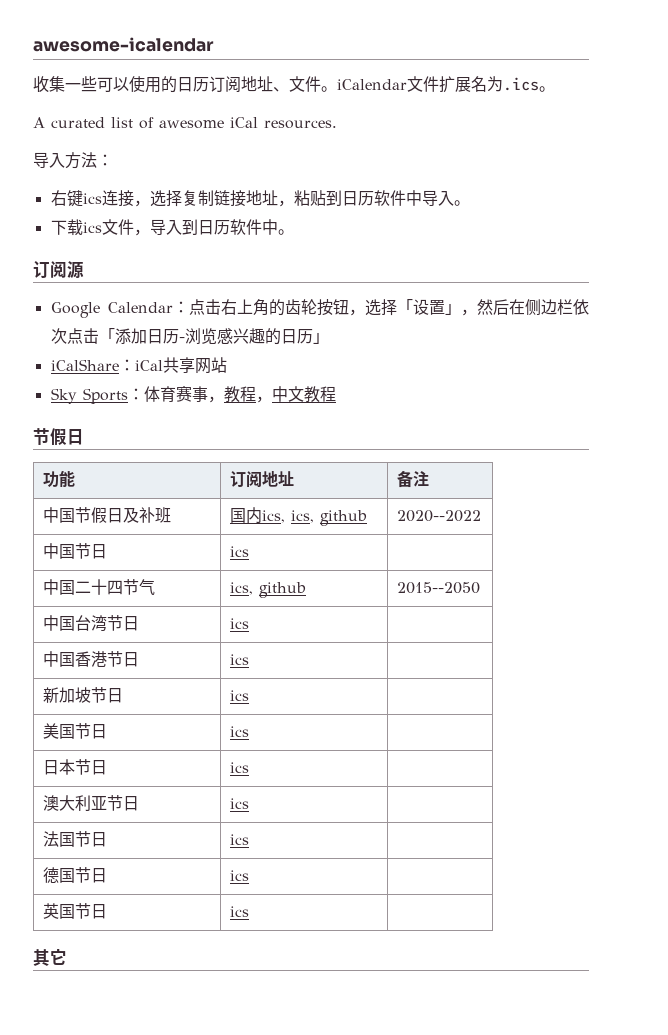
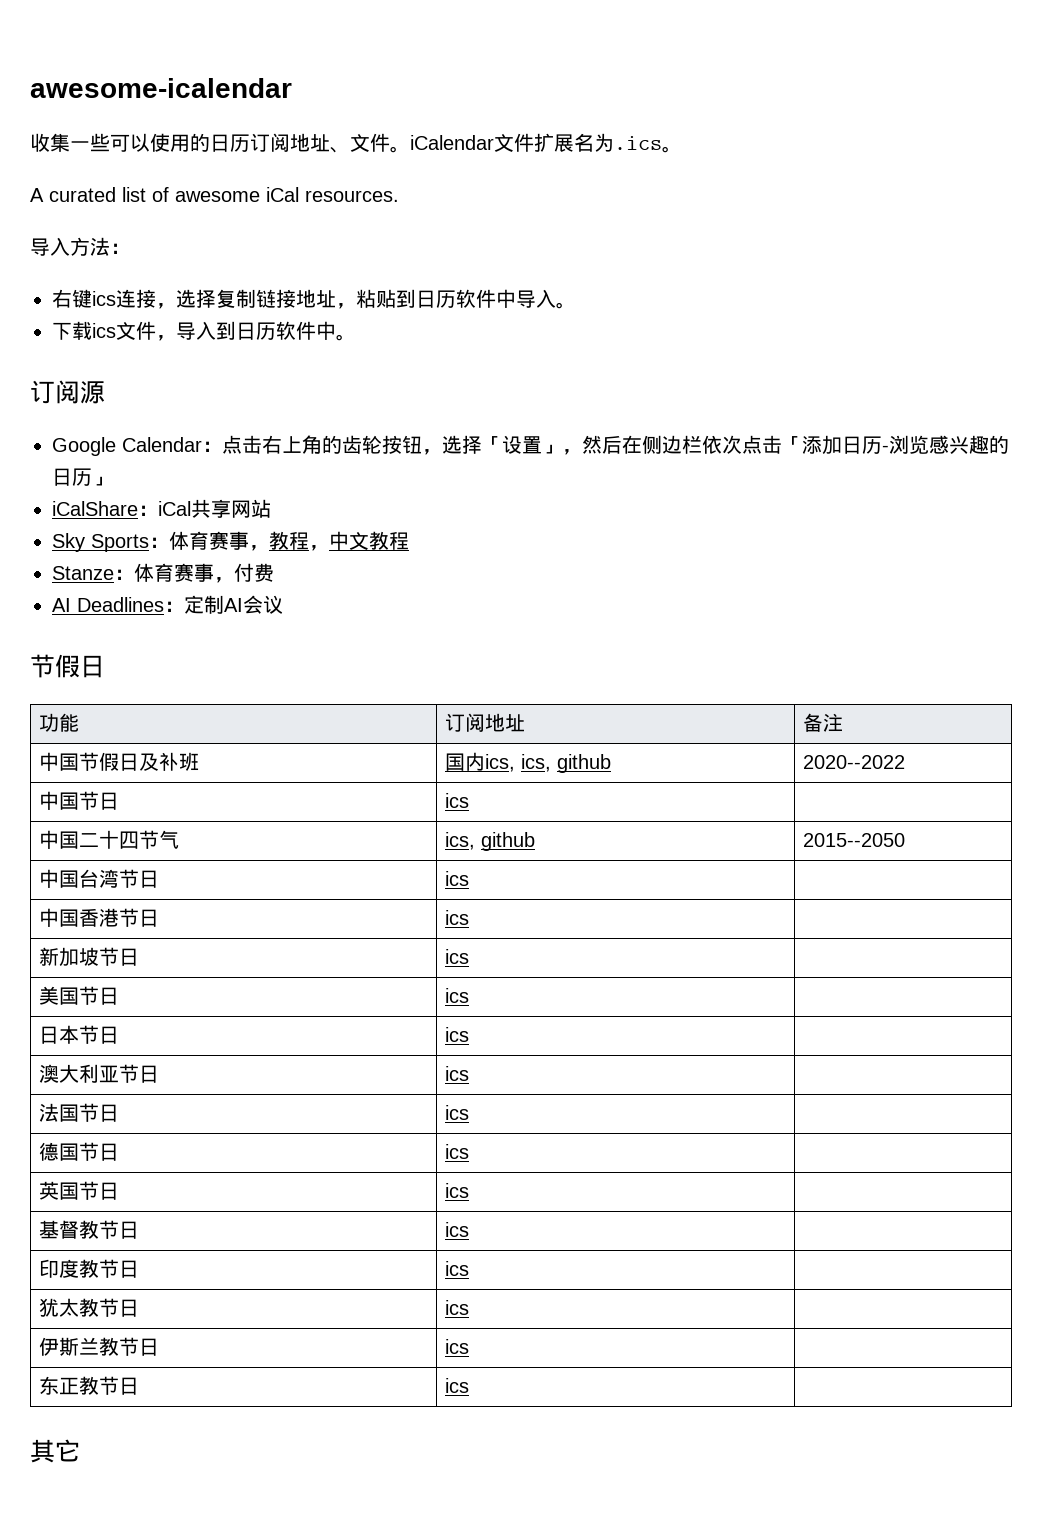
+ Stanze：体育赛事，付费
+ AI Deadlines：定制AI会议
+ 基督教节日 | ics |
+ 印度教节日 | ics |
+ 犹太教节日 | ics |
+ 伊斯兰教节日 | ics |
+ 东正教节日 | ics |

